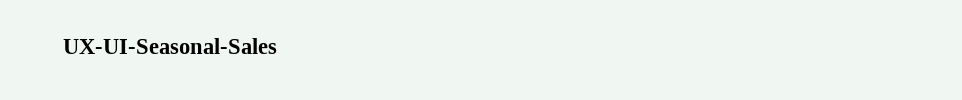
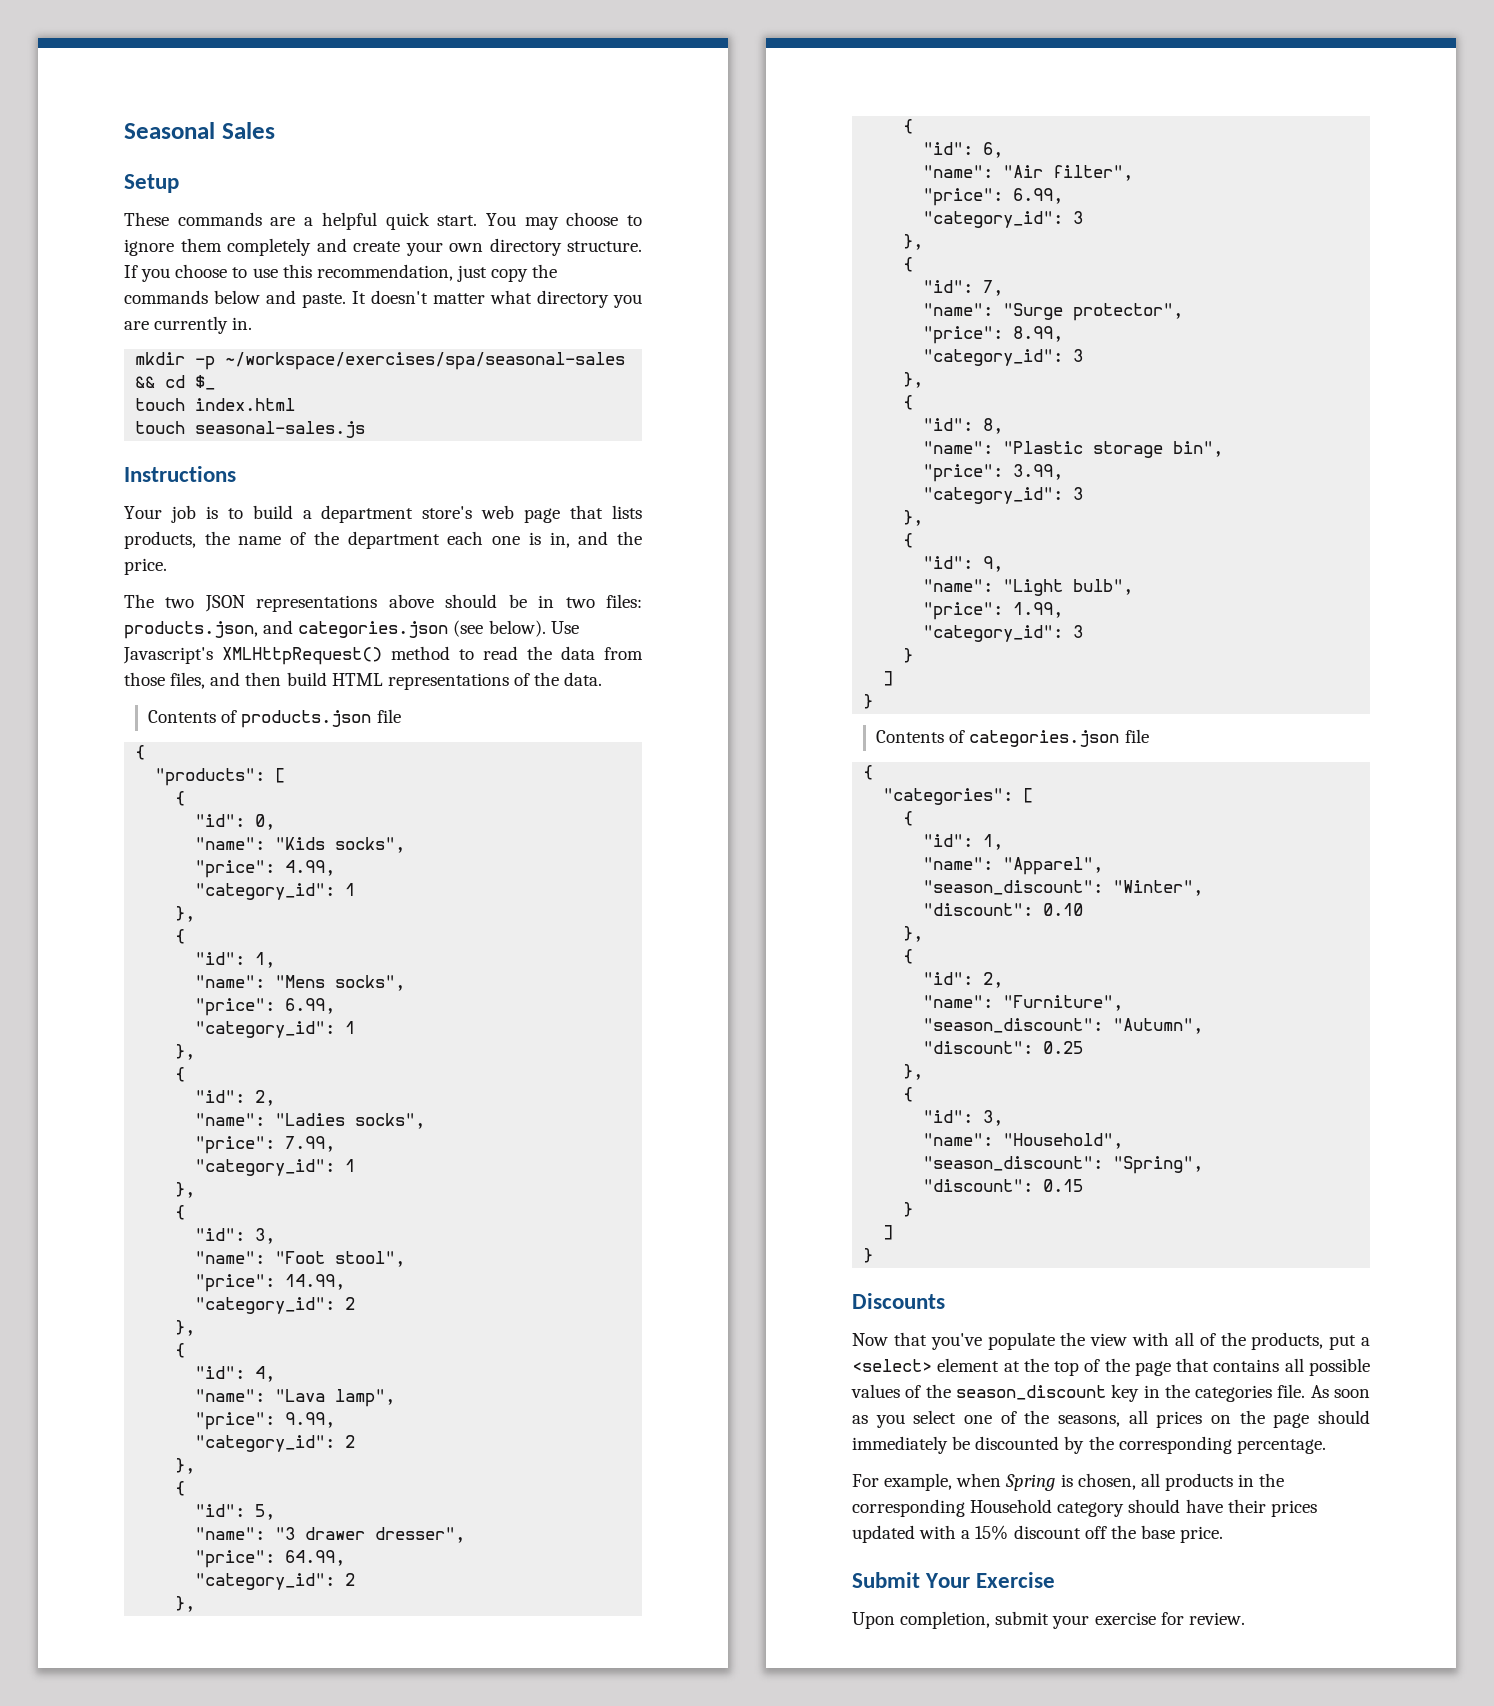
- UX-UI-Seasonal-Sales
+ Seasonal Sales
+ Setup
+ These commands are a helpful quick start. You may choose to ignore them completely and create your own directory structure. If you choose to use this recommendation, just copy the commands below and paste. It doesn't matter what directory you are currently in.
+ mkdir -p ~/workspace/exercises/spa/seasonal-sales && cd $_
+ touch index.html
+ touch seasonal-sales.js
+ Instructions
+ Your job is to build a department store's web page that lists products, the name of the department each one is in, and the price.
+ The two JSON representations above should be in two files: products.json, and categories.json (see below). Use Javascript's XMLHttpRequest() method to read the data from those files, and then build HTML representations of the data.
+ Contents of products.json file
+ {
+ "products": [
+ {
+ "id": 0,
+ "name": "Kids socks",
+ "price": 4.99,
+ "category_id": 1
+ },
+ {
+ "id": 1,
+ "name": "Mens socks",
+ "price": 6.99,
+ "category_id": 1
+ },
+ {
+ "id": 2,
+ "name": "Ladies socks",
+ "price": 7.99,
+ "category_id": 1
+ },
+ {
+ "id": 3,
+ "name": "Foot stool",
+ "price": 14.99,
+ "category_id": 2
+ },
+ {
+ "id": 4,
+ "name": "Lava lamp",
+ "price": 9.99,
+ "category_id": 2
+ },
+ {
+ "id": 5,
+ "name": "3 drawer dresser",
+ "price": 64.99,
+ "category_id": 2
+ },
+ {
+ "id": 6,
+ "name": "Air filter",
+ "price": 6.99,
+ "category_id": 3
+ },
+ {
+ "id": 7,
+ "name": "Surge protector",
+ "price": 8.99,
+ "category_id": 3
+ },
+ {
+ "id": 8,
+ "name": "Plastic storage bin",
+ "price": 3.99,
+ "category_id": 3
+ },
+ {
+ "id": 9,
+ "name": "Light bulb",
+ "price": 1.99,
+ "category_id": 3
+ }
+ ]
+ }
+ Contents of categories.json file
+ {
+ "categories": [
+ {
+ "id": 1,
+ "name": "Apparel",
+ "season_discount": "Winter",
+ "discount": 0.10
+ },
+ {
+ "id": 2,
+ "name": "Furniture",
+ "season_discount": "Autumn",
+ "discount": 0.25
+ },
+ {
+ "id": 3,
+ "name": "Household",
+ "season_discount": "Spring",
+ "discount": 0.15
+ }
+ ]
+ }
+ Discounts
+ Now that you've populate the view with all of the products, put a <select> element at the top of the page that contains all possible values of the season_discount key in the categories file. As soon as you select one of the seasons, all prices on the page should immediately be discounted by the corresponding percentage.
+ For example, when Spring is chosen, all products in the corresponding Household category should have their prices updated with a 15% discount off the base price.
+ Submit Your Exercise
+ Upon completion, submit your exercise for review.

